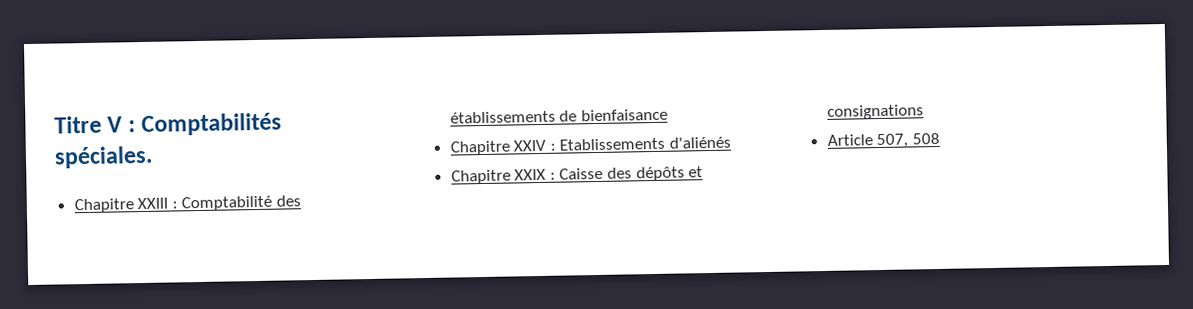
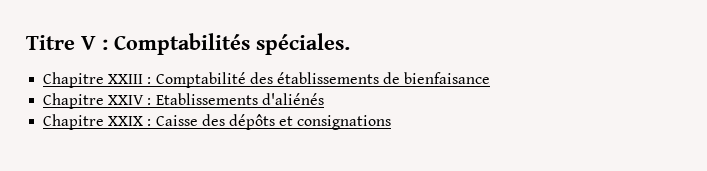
- Article 507, 508

